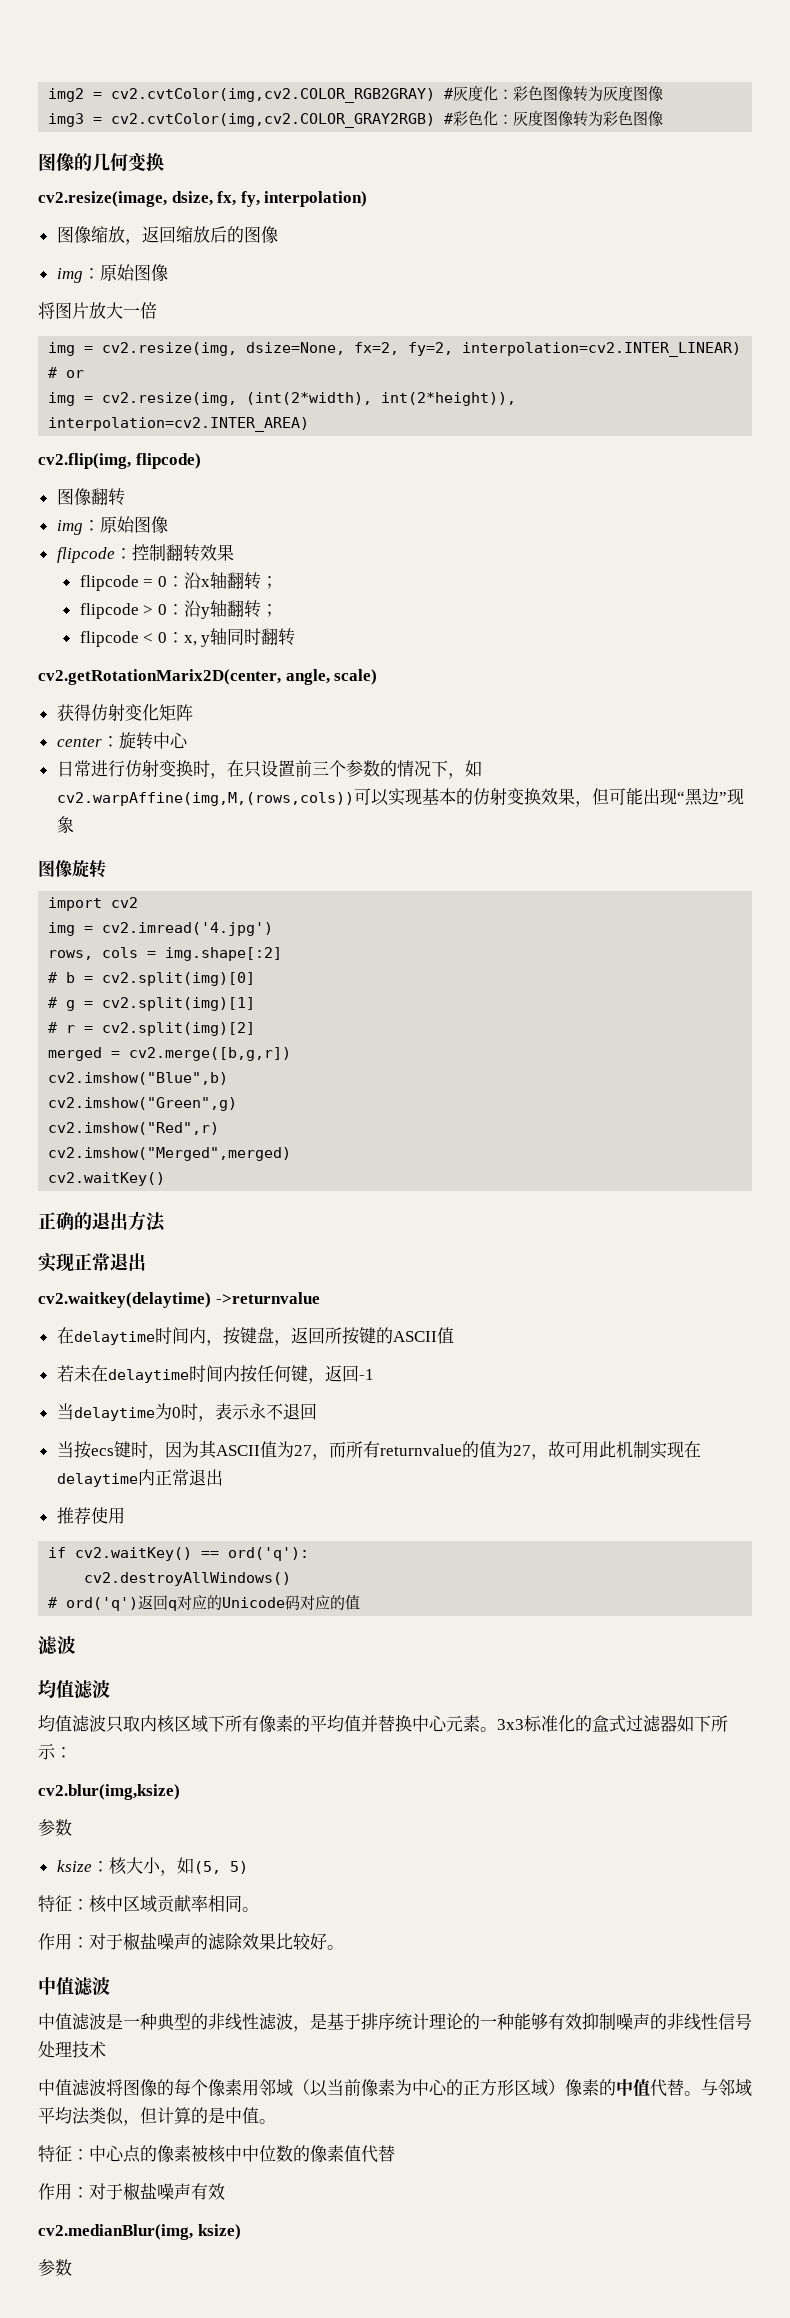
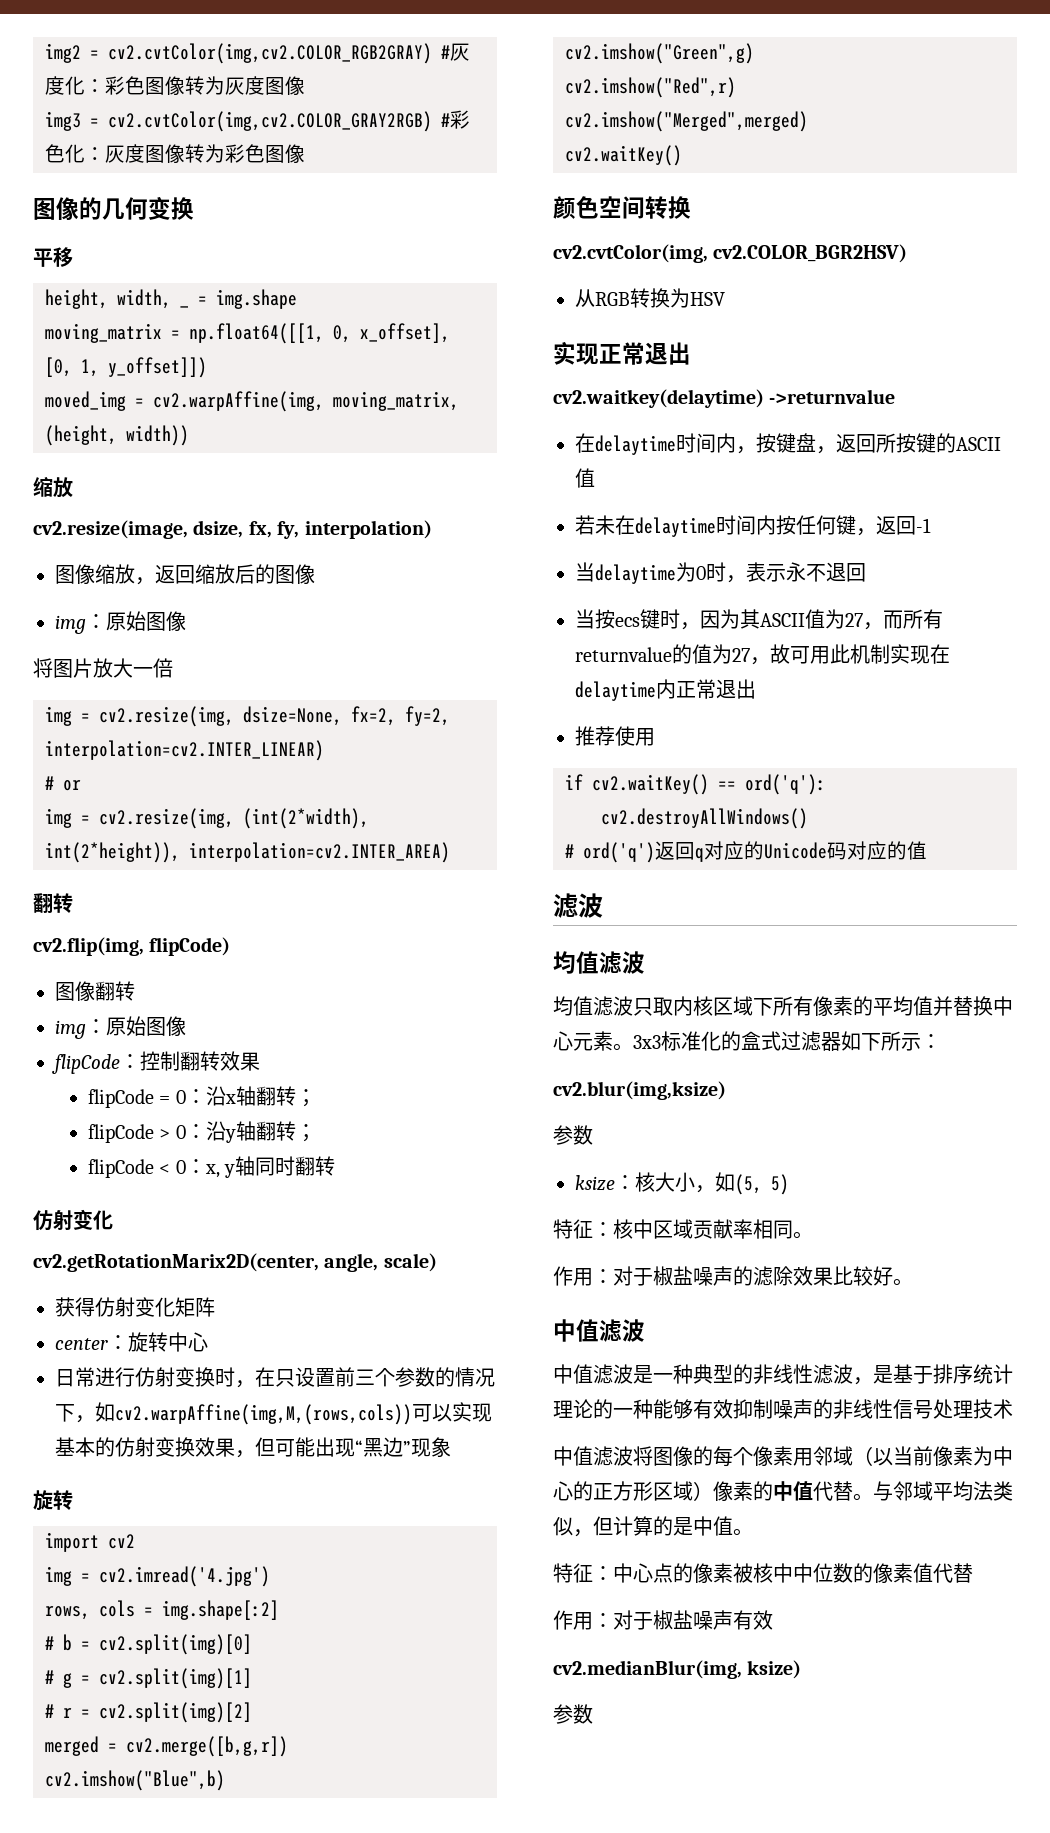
+ 平移
+ height, width, _ = img.shape
+ moving_matrix = np.float64([[1, 0, x_offset], [0, 1, y_offset]])
+ moved_img = cv2.warpAffine(img, moving_matrix, (height, width))
+ 缩放
  img = cv2.resize(img, (int(2*width), int(2*height)), interpolation=cv2.INTER_AREA)
+ 翻转
- cv2.flip(img, flipcode)
+ cv2.flip(img, flipCode)
- flipcode：控制翻转效果
+ flipCode：控制翻转效果
- flipcode = 0：沿x轴翻转；
+ flipCode = 0：沿x轴翻转；
- flipcode > 0：沿y轴翻转；
+ flipCode > 0：沿y轴翻转；
- flipcode < 0：x, y轴同时翻转
+ flipCode < 0：x, y轴同时翻转
+ 仿射变化
  日常进行仿射变换时，在只设置前三个参数的情况下，如cv2.warpAffine(img,M,(rows,cols))可以实现基本的仿射变换效果，但可能出现“黑边”现象
- 图像旋转
+ 旋转
- 正确的退出方法
+ 颜色空间转换
+ cv2.cvtColor(img, cv2.COLOR_BGR2HSV)
+ 从RGB转换为HSV

